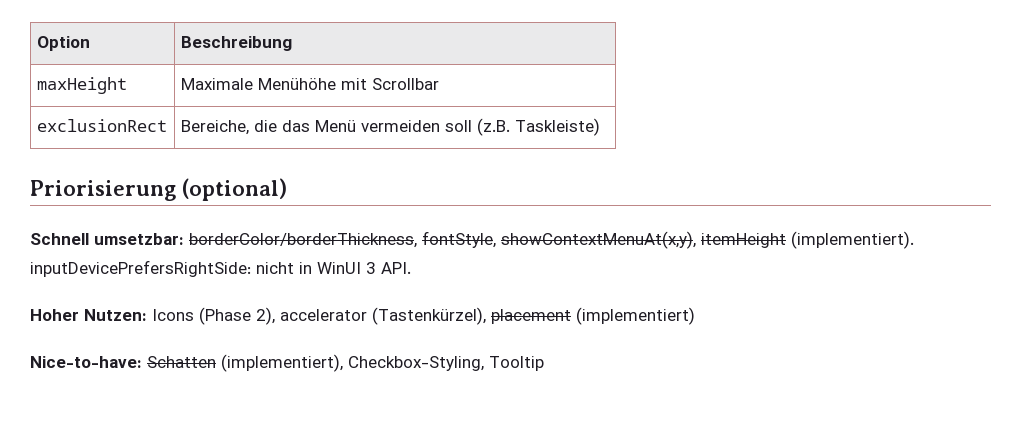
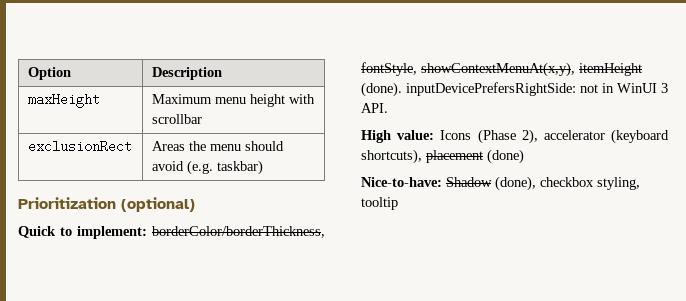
- Option | Beschreibung
+ Option | Description
- maxHeight | Maximale Menühöhe mit Scrollbar
- exclusionRect | Bereiche, die das Menü vermeiden soll (z.B. Taskleiste)
- Priorisierung (optional)
- Schnell umsetzbar: borderColor/borderThickness, fontStyle, showContextMenuAt(x,y), itemHeight (implementiert). inputDevicePrefersRightSide: nicht in WinUI 3 API.
+ maxHeight | Maximum menu height with scrollbar
+ exclusionRect | Areas the menu should avoid (e.g. taskbar)
+ Prioritization (optional)
+ Quick to implement: borderColor/borderThickness, fontStyle, showContextMenuAt(x,y), itemHeight (done). inputDevicePrefersRightSide: not in WinUI 3 API.
- Hoher Nutzen: Icons (Phase 2), accelerator (Tastenkürzel), placement (implementiert)
- Nice-to-have: Schatten (implementiert), Checkbox-Styling, Tooltip
+ High value: Icons (Phase 2), accelerator (keyboard shortcuts), placement (done)
+ Nice-to-have: Shadow (done), checkbox styling, tooltip

